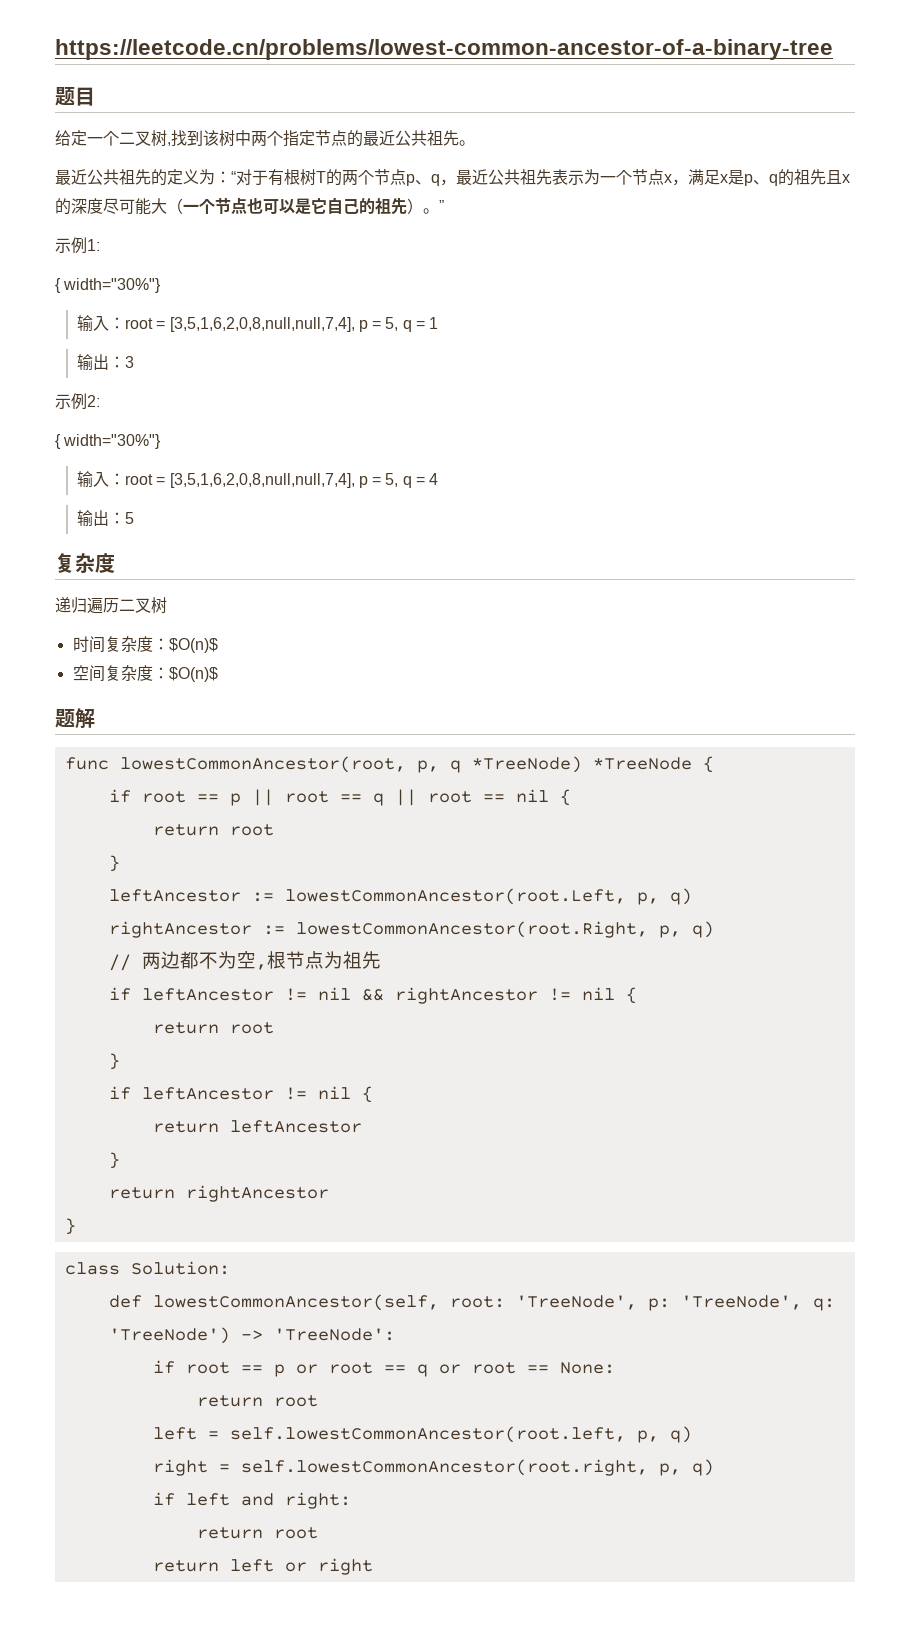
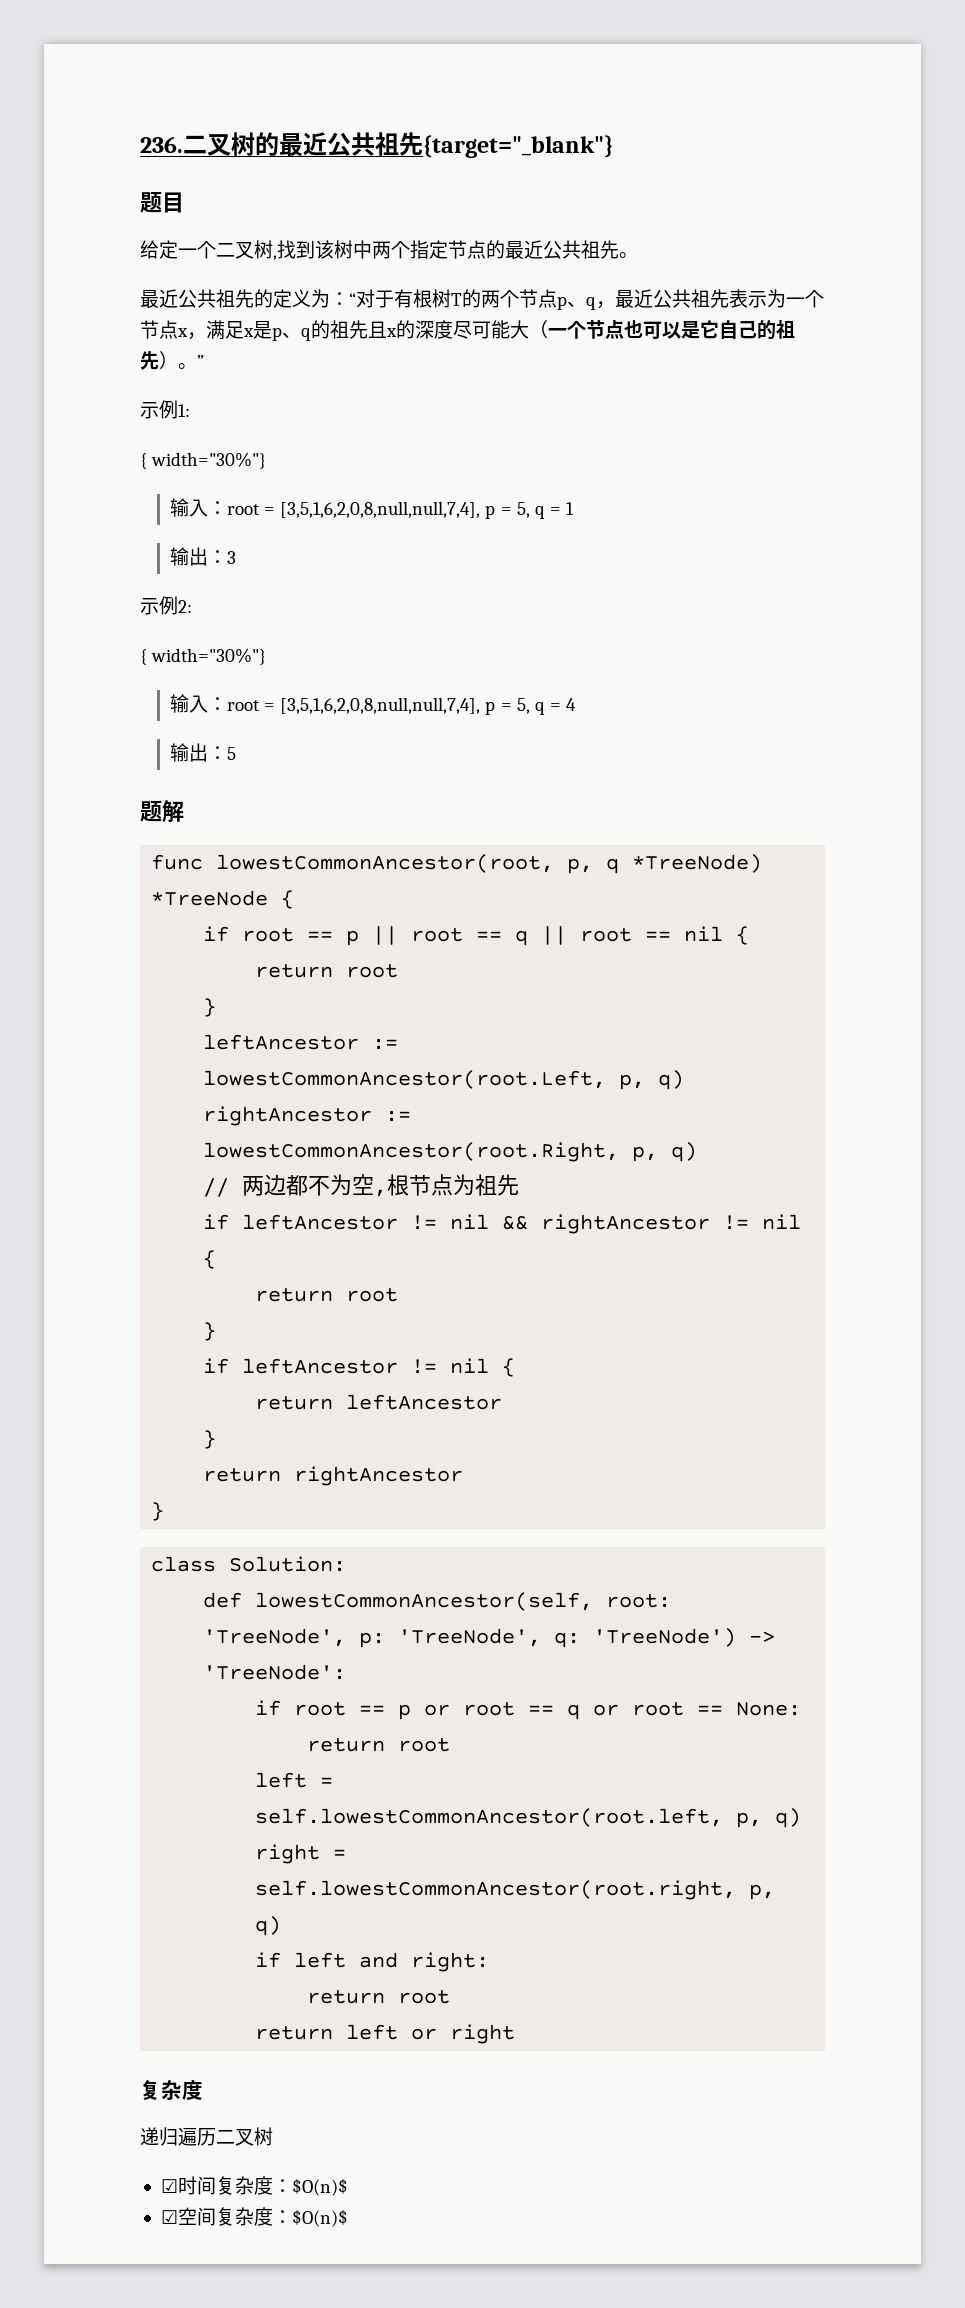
- https://leetcode.cn/problems/lowest-common-ancestor-of-a-binary-tree
+ 236.二叉树的最近公共祖先{target="_blank"}
  输出：5
- 复杂度
- 递归遍历二叉树
- 时间复杂度：$O(n)$
- 空间复杂度：$O(n)$
  return left or right
+ 复杂度
+ 递归遍历二叉树
+ ☑时间复杂度：$O(n)$
+ ☑空间复杂度：$O(n)$

